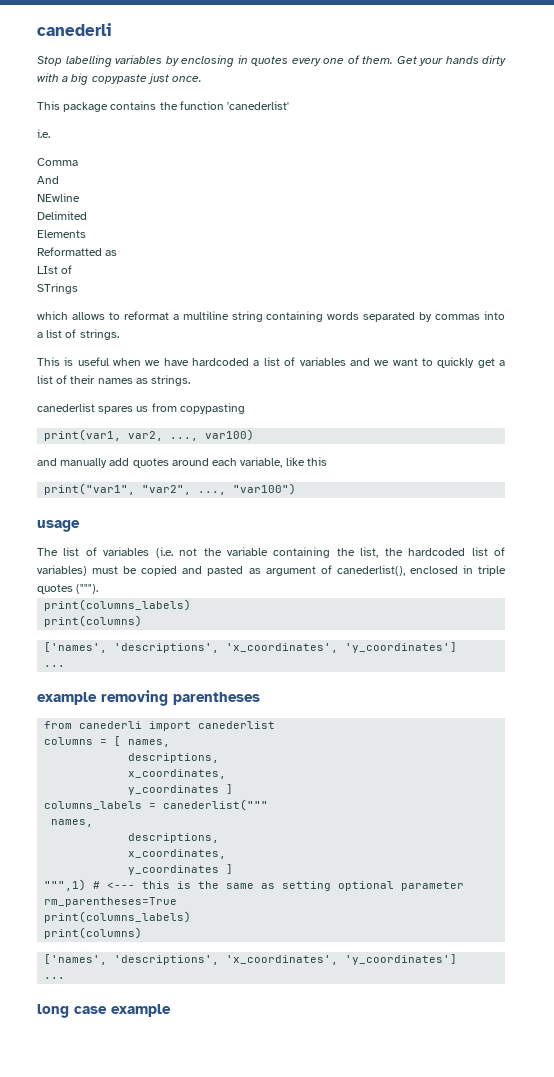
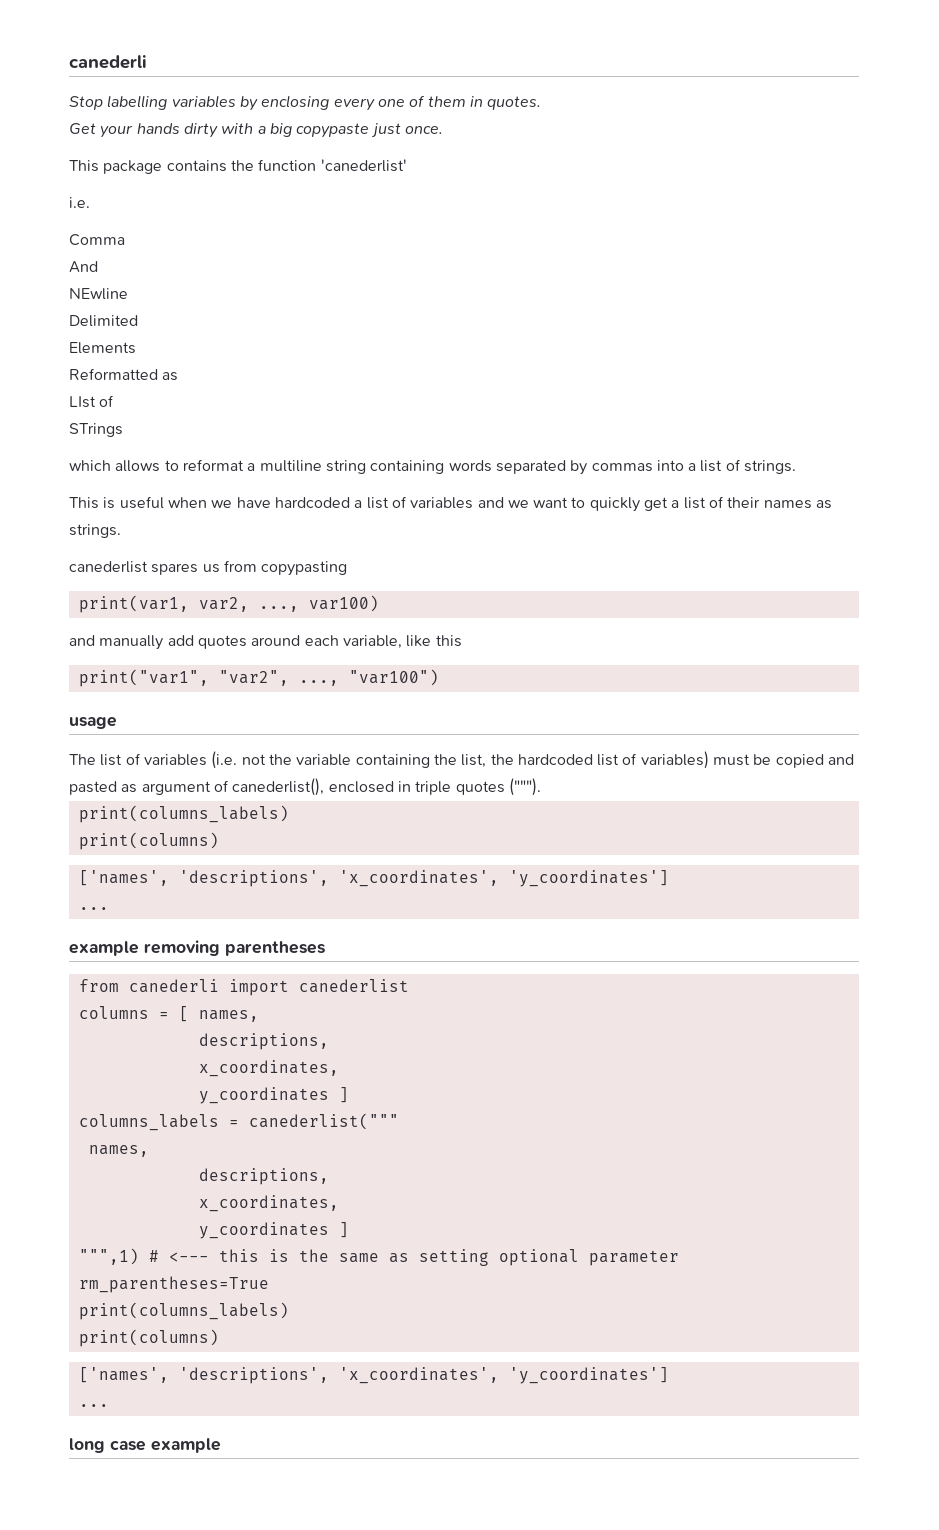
- Stop labelling variables by enclosing in quotes every one of them. Get your hands dirty with a big copypaste just once.
+ Stop labelling variables by enclosing every one of them in quotes.
+ Get your hands dirty with a big copypaste just once.

